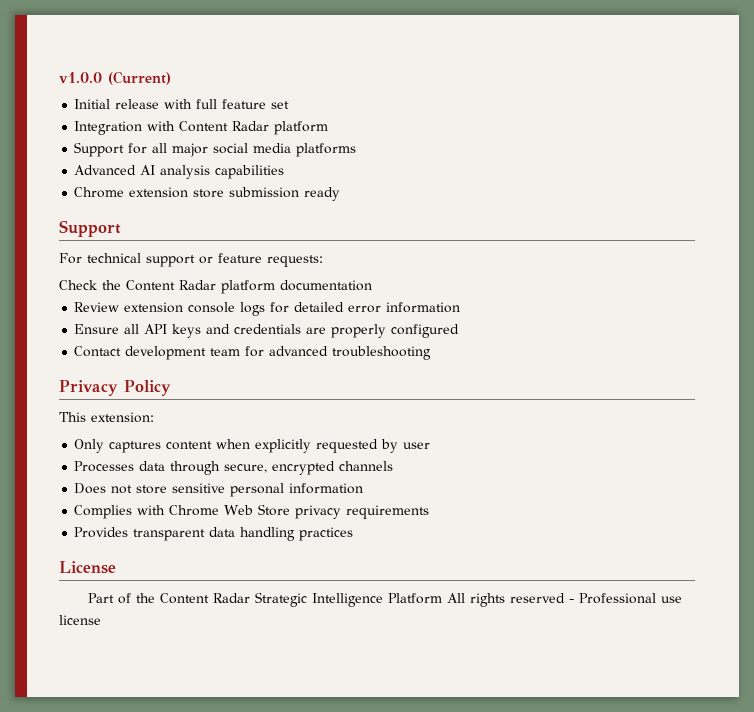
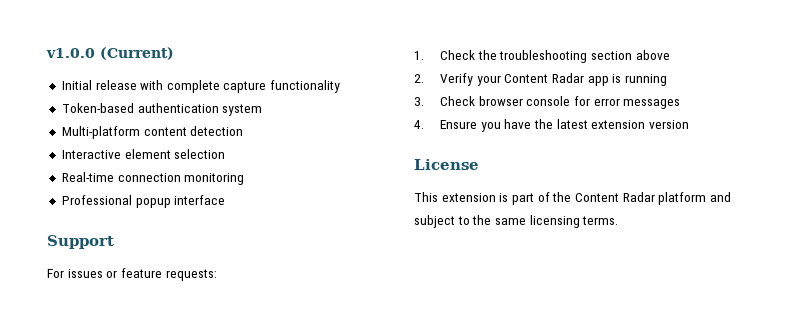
- Initial release with full feature set
- Integration with Content Radar platform
- Support for all major social media platforms
- Advanced AI analysis capabilities
- Chrome extension store submission ready
+ Initial release with complete capture functionality
+ Token-based authentication system
+ Multi-platform content detection
+ Interactive element selection
+ Real-time connection monitoring
+ Professional popup interface
- For technical support or feature requests:
+ For issues or feature requests:
- Check the Content Radar platform documentation
- Review extension console logs for detailed error information
- Ensure all API keys and credentials are properly configured
- Contact development team for advanced troubleshooting
- Privacy Policy
- This extension:
- Only captures content when explicitly requested by user
- Processes data through secure, encrypted channels
- Does not store sensitive personal information
- Complies with Chrome Web Store privacy requirements
- Provides transparent data handling practices
+ 1. Check the troubleshooting section above
+ 2. Verify your Content Radar app is running
+ 3. Check browser console for error messages
+ 4. Ensure you have the latest extension version
  License
- Part of the Content Radar Strategic Intelligence Platform All rights reserved - Professional use license
+ This extension is part of the Content Radar platform and subject to the same licensing terms.

